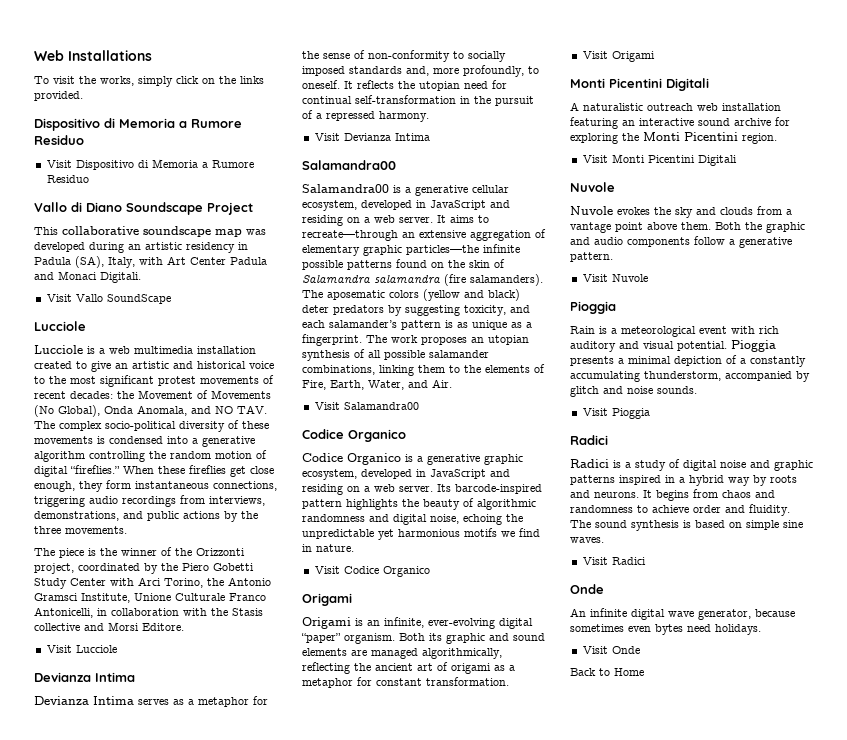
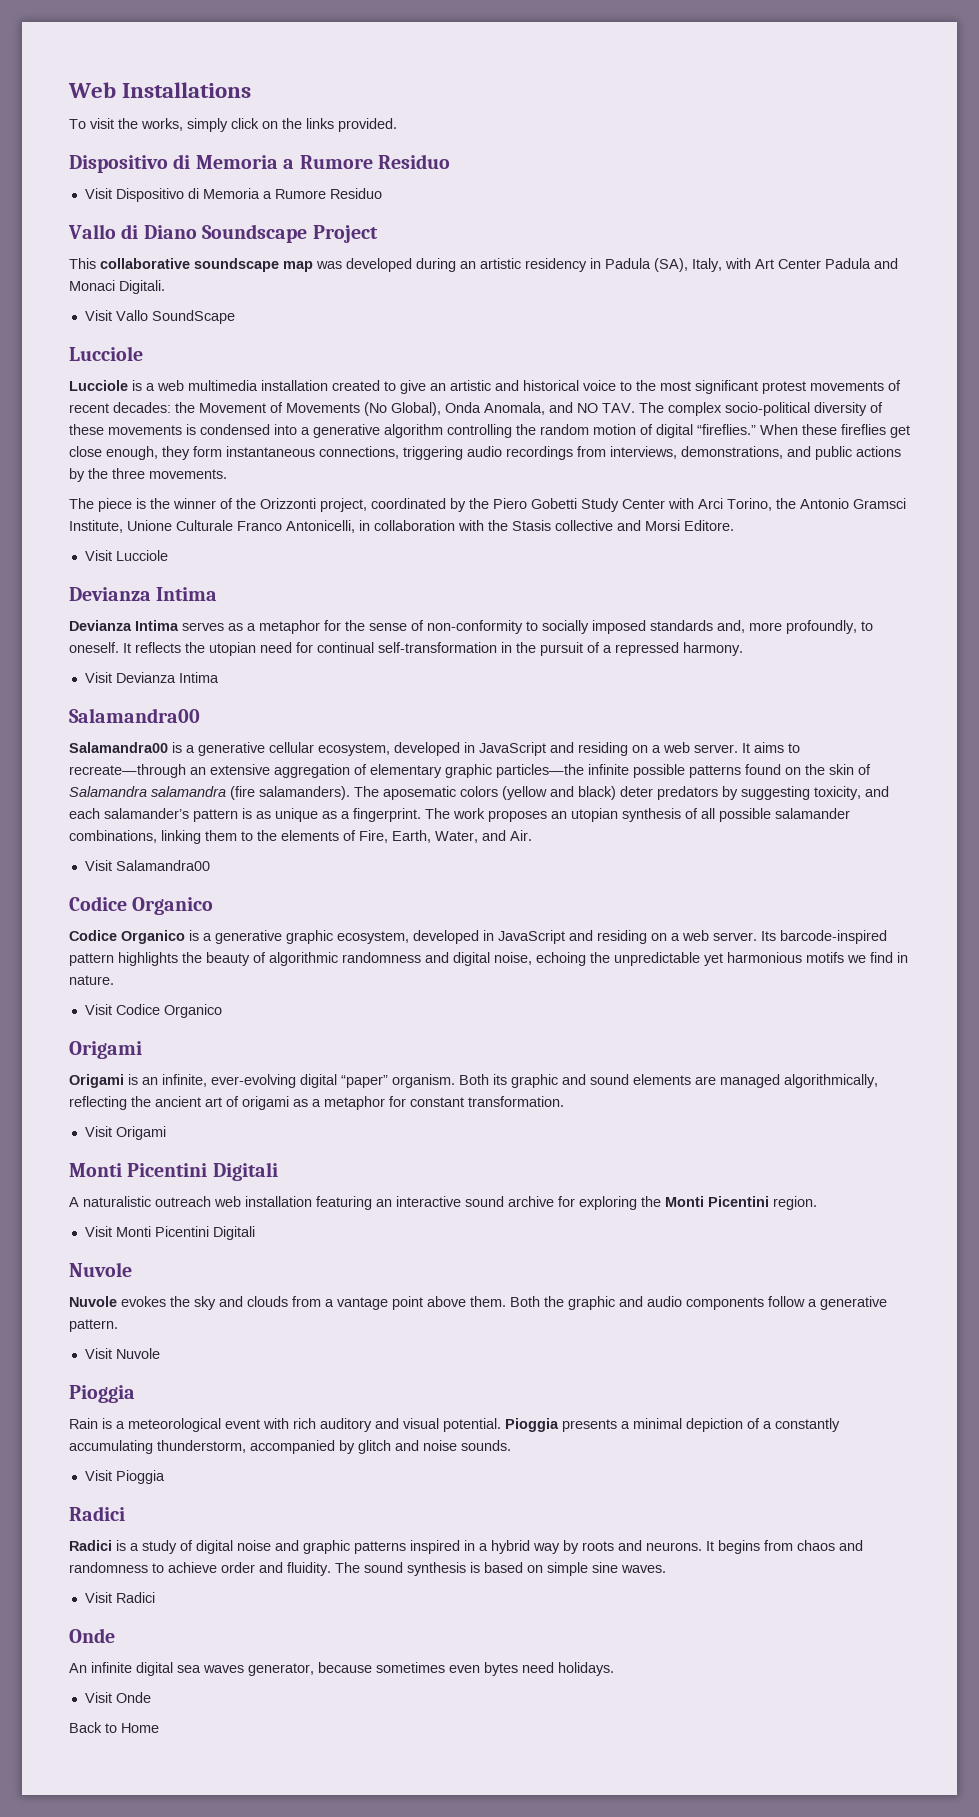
- An infinite digital wave generator, because sometimes even bytes need holidays.
+ An infinite digital sea waves generator, because sometimes even bytes need holidays.

